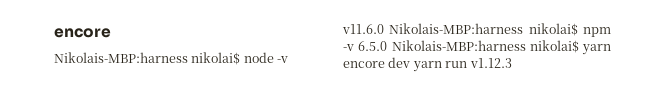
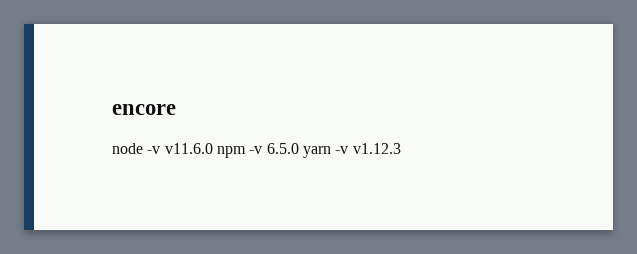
- Nikolais-MBP:harness nikolai$ node -v v11.6.0 Nikolais-MBP:harness nikolai$ npm -v 6.5.0 Nikolais-MBP:harness nikolai$ yarn encore dev yarn run v1.12.3
+ node -v v11.6.0 npm -v 6.5.0 yarn -v v1.12.3

